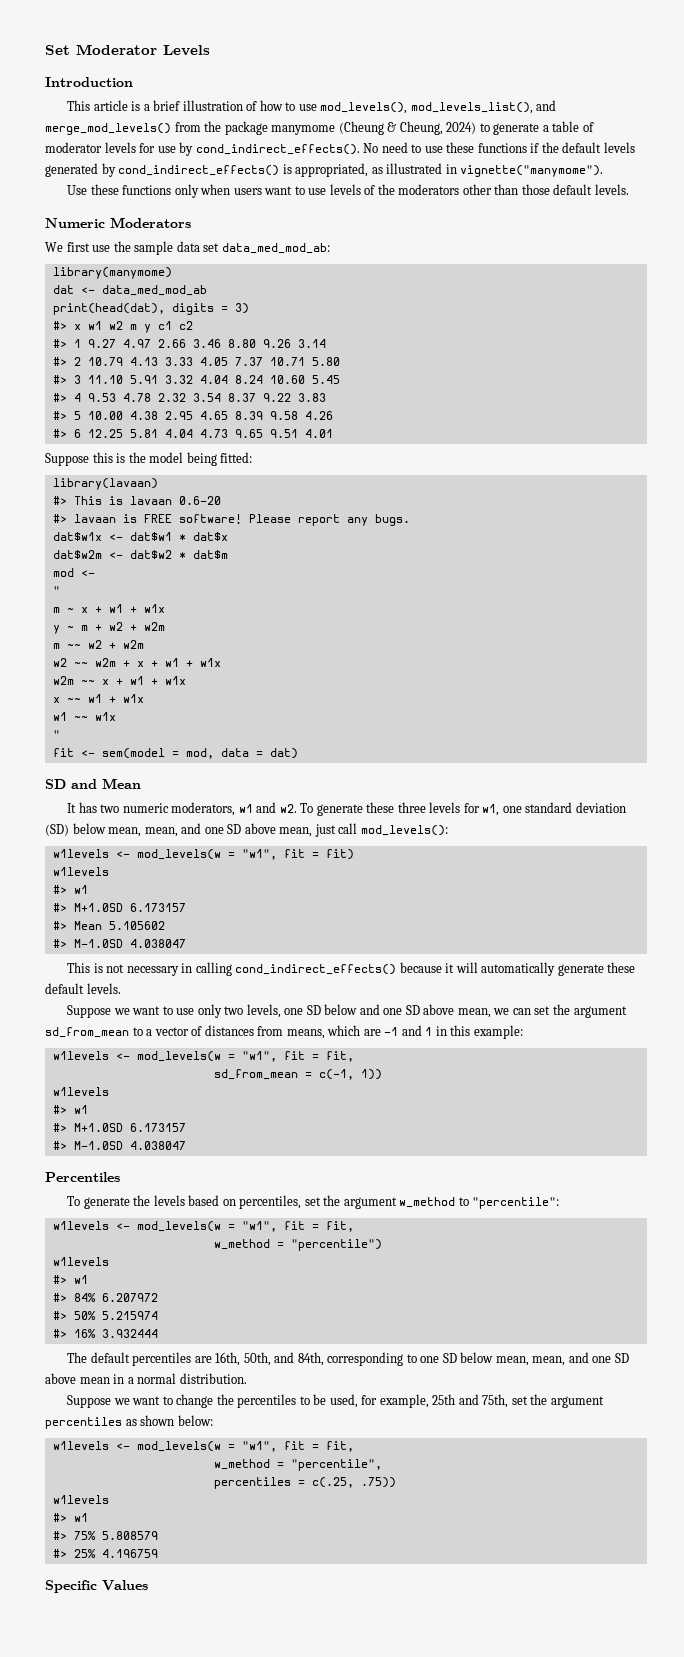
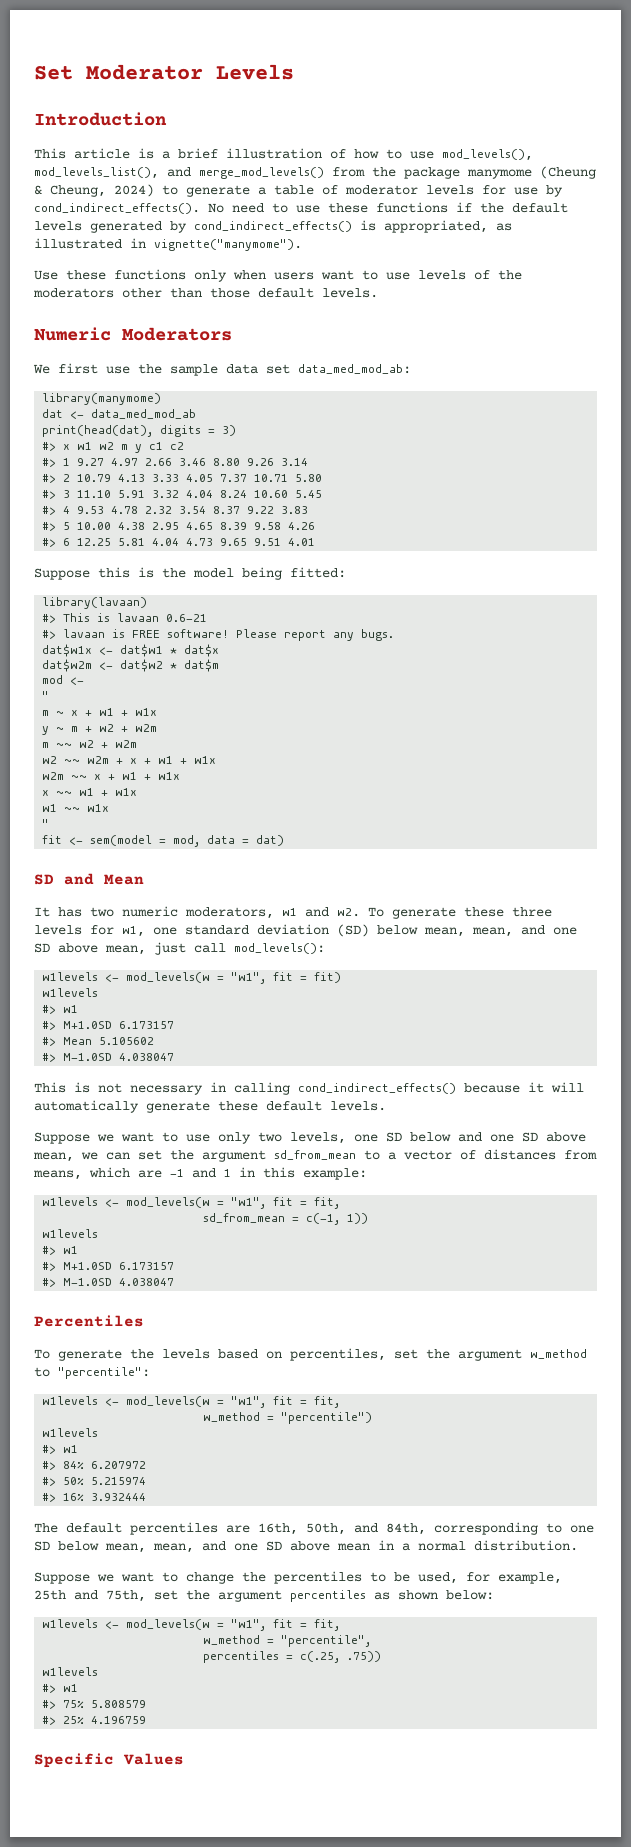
- #> This is lavaan 0.6-20
+ #> This is lavaan 0.6-21

